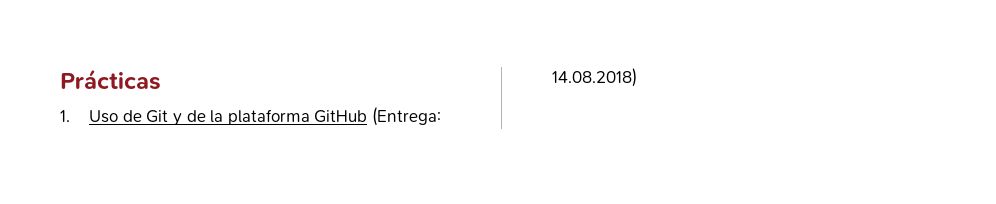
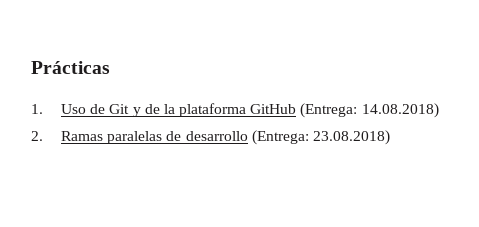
+ 2. Ramas paralelas de desarrollo (Entrega: 23.08.2018)

